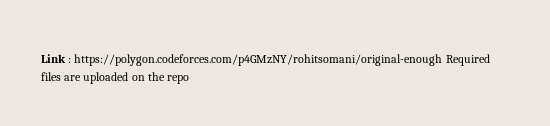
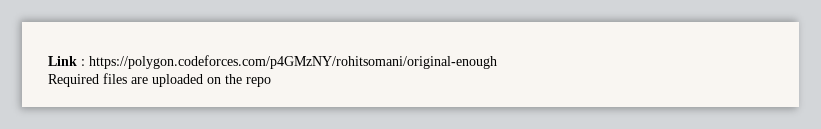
- Link : https://polygon.codeforces.com/p4GMzNY/rohitsomani/original-enough Required files are uploaded on the repo
+ Link : https://polygon.codeforces.com/p4GMzNY/rohitsomani/original-enough
+ Required files are uploaded on the repo

